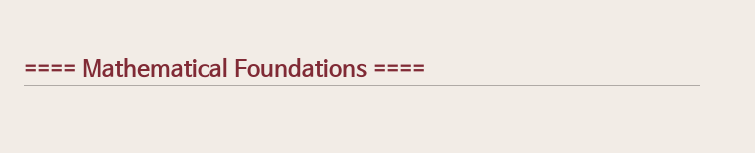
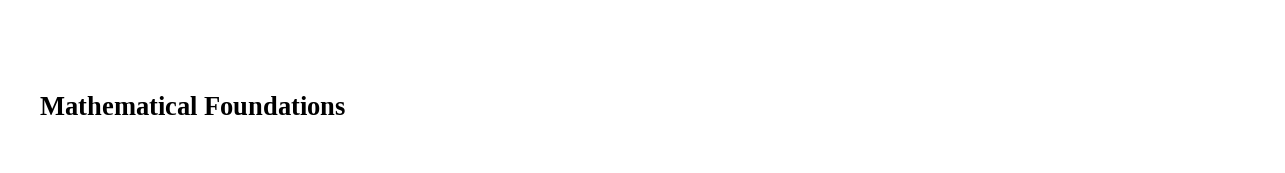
- ==== Mathematical Foundations ====
+ Mathematical Foundations

